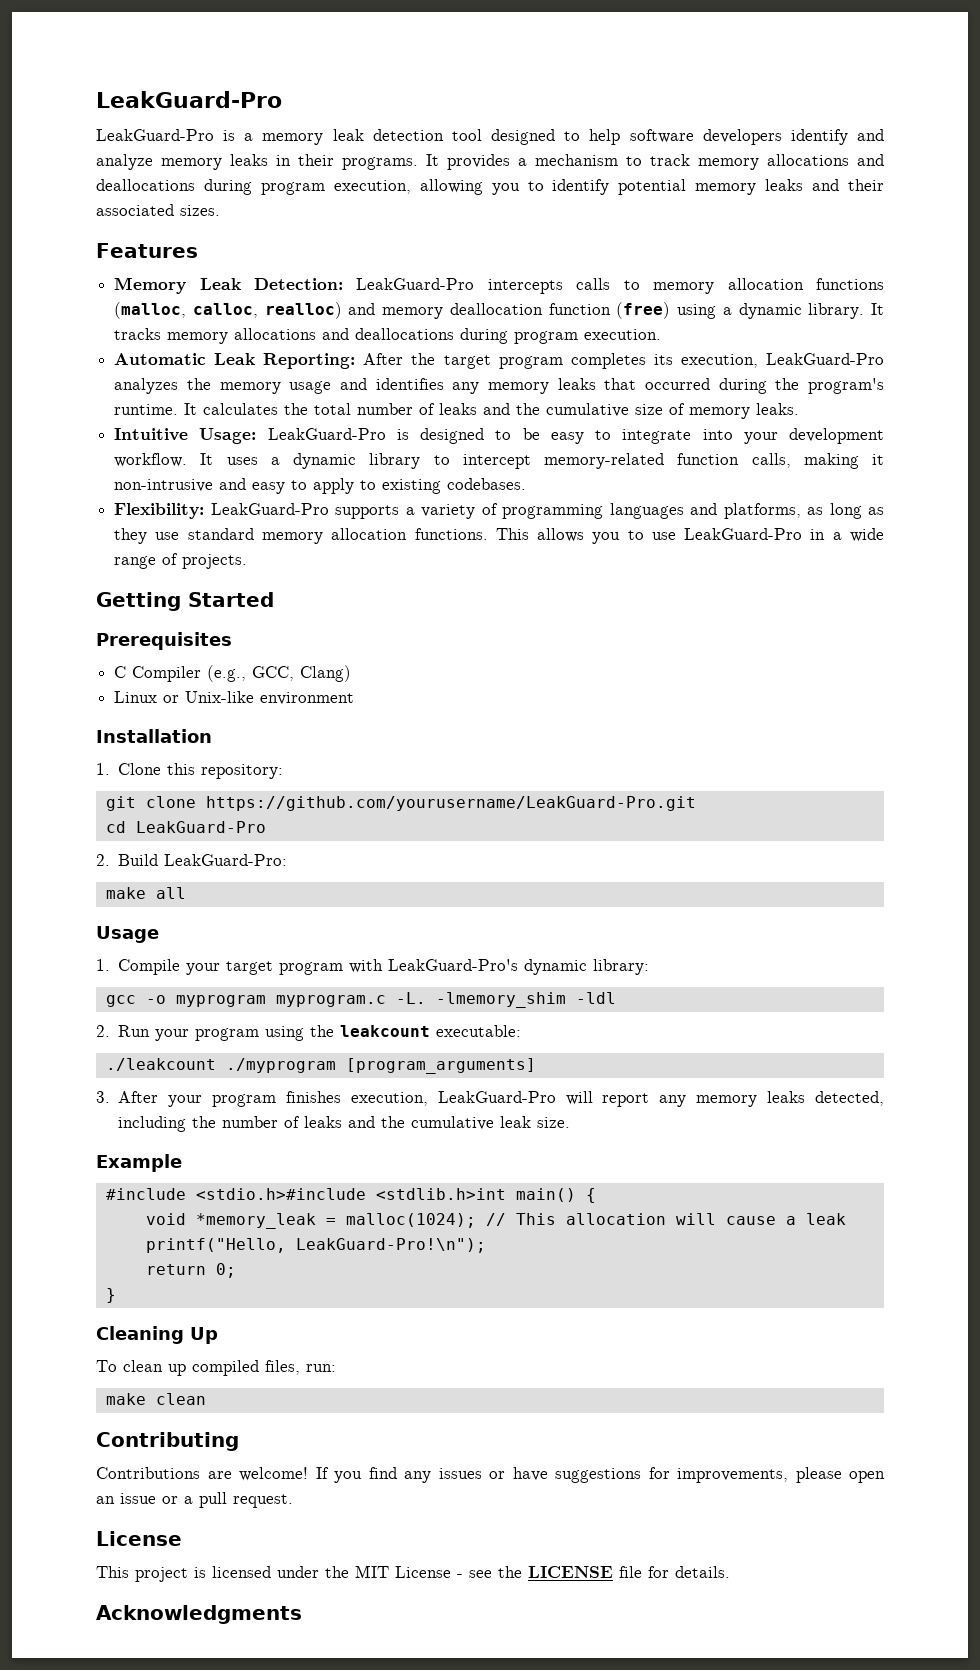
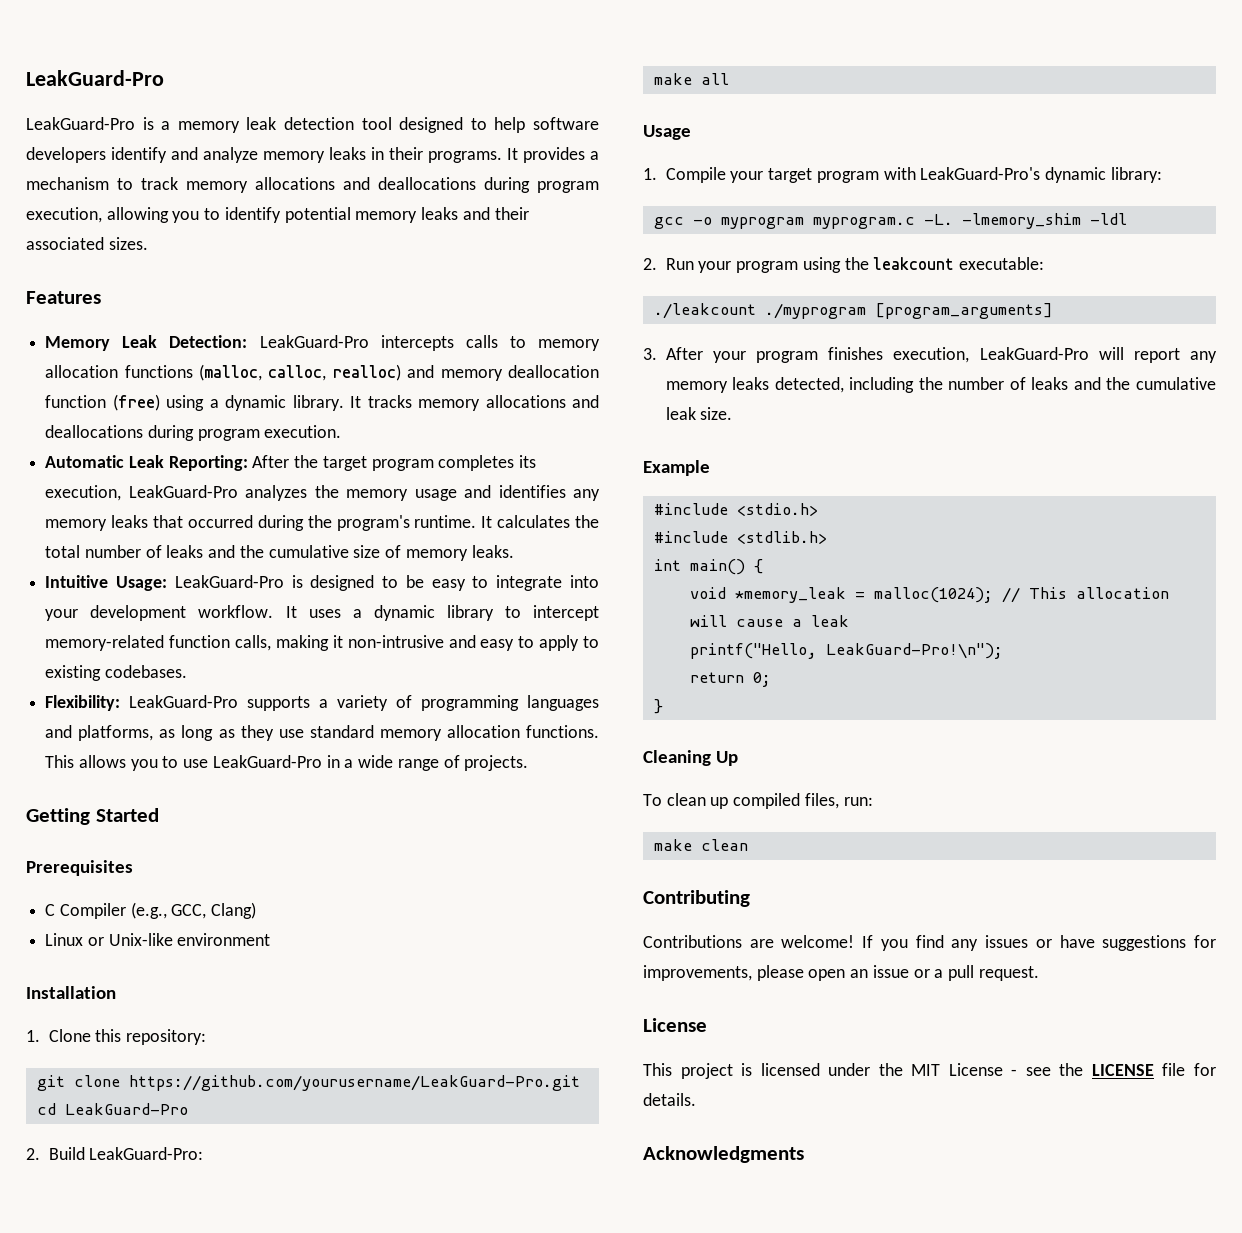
- #include <stdio.h>#include <stdlib.h>int main() {
+ #include <stdio.h>
+ #include <stdlib.h>
+ int main() {

